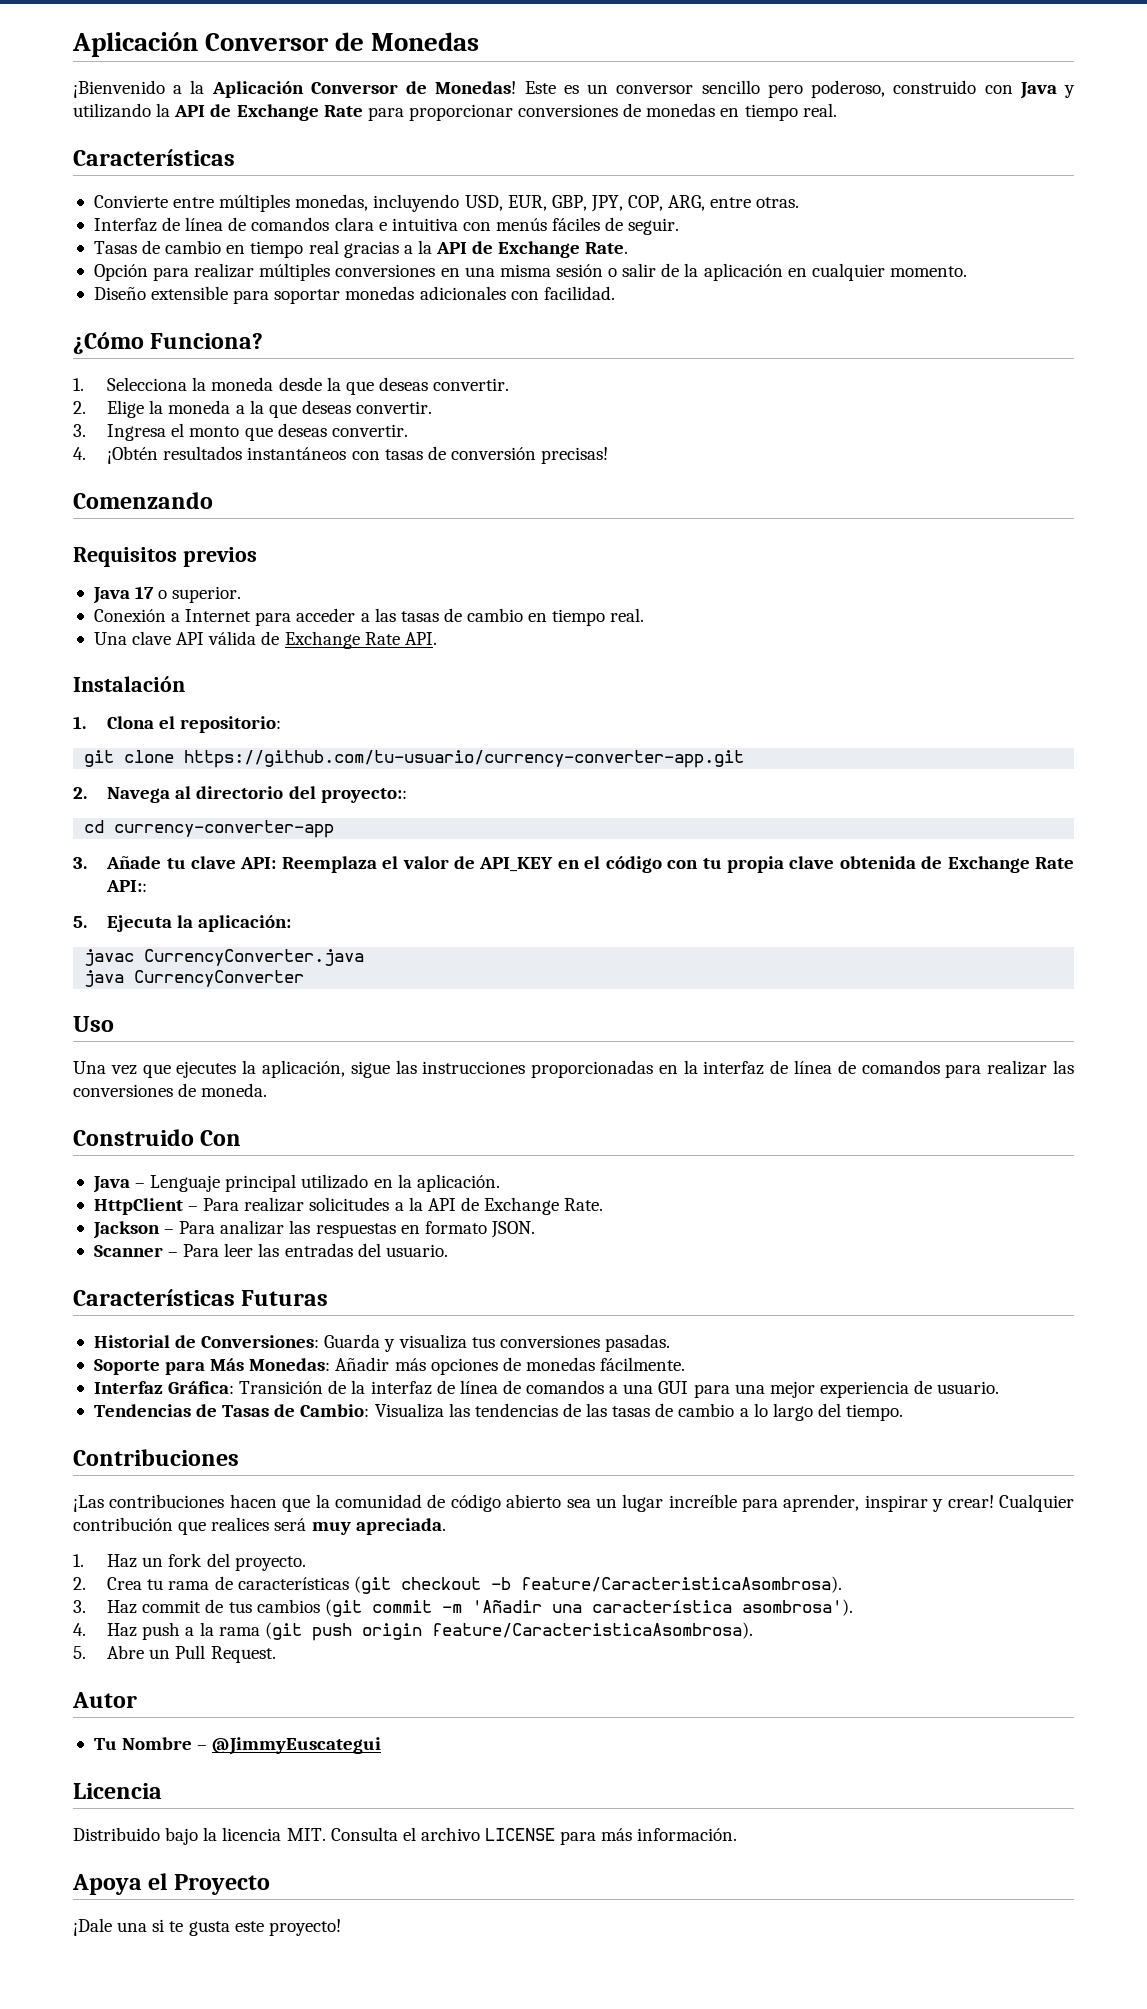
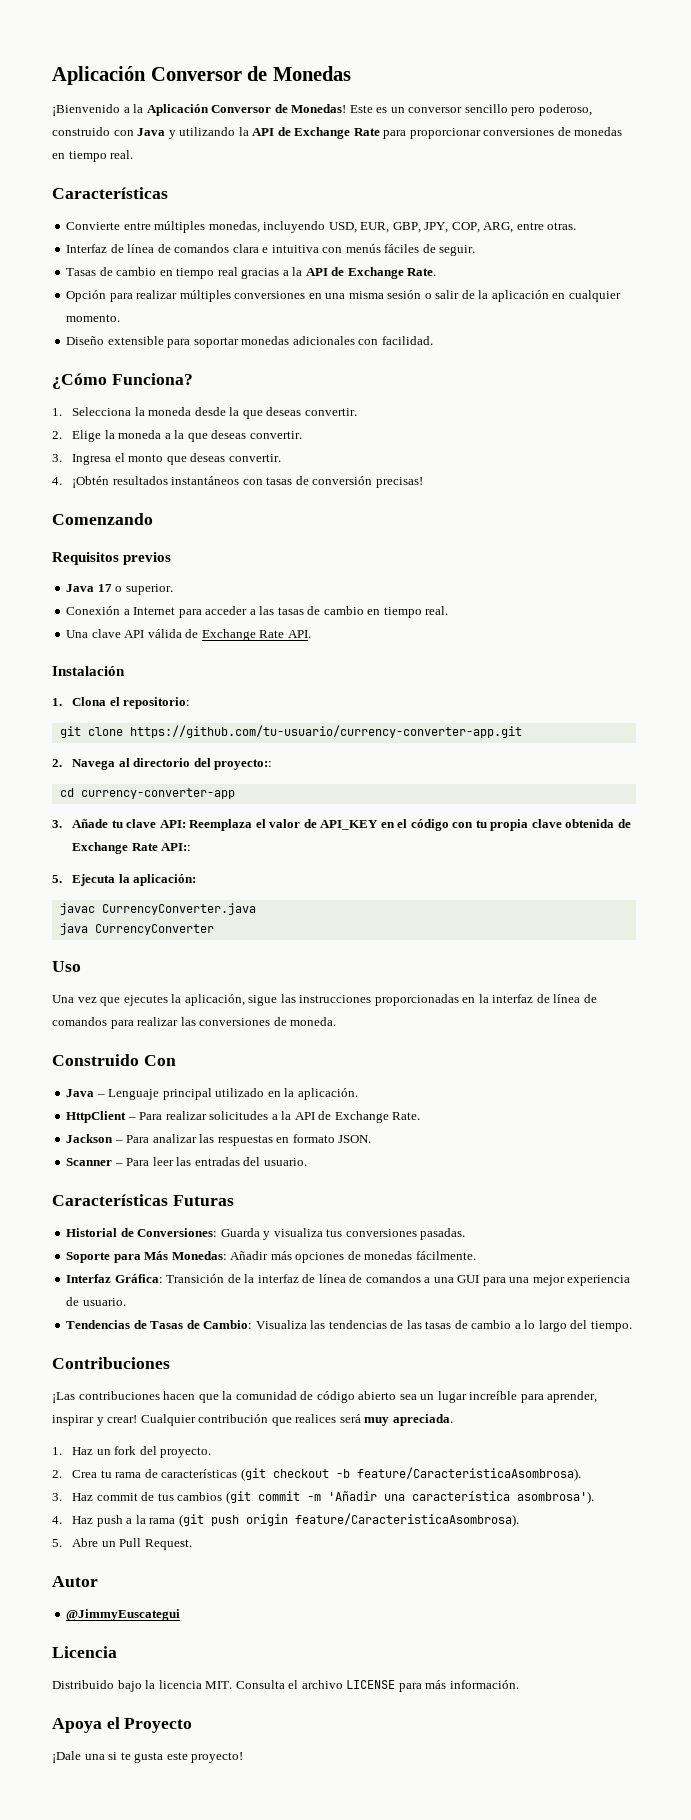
- Tu Nombre – @JimmyEuscategui
+ @JimmyEuscategui

